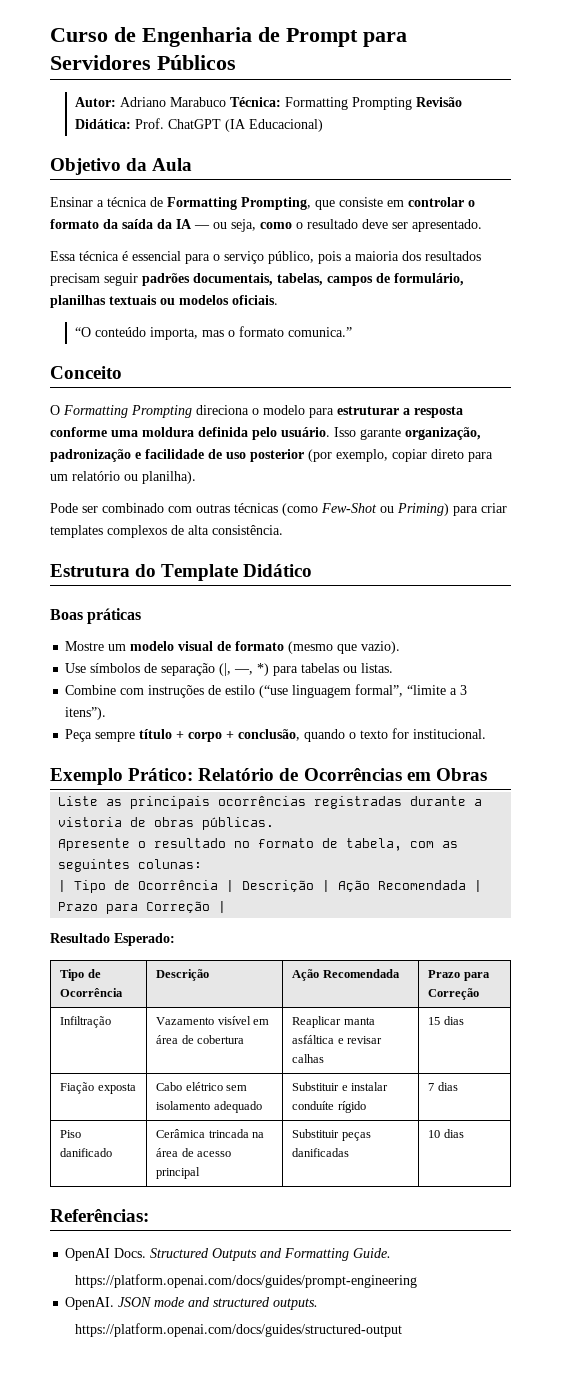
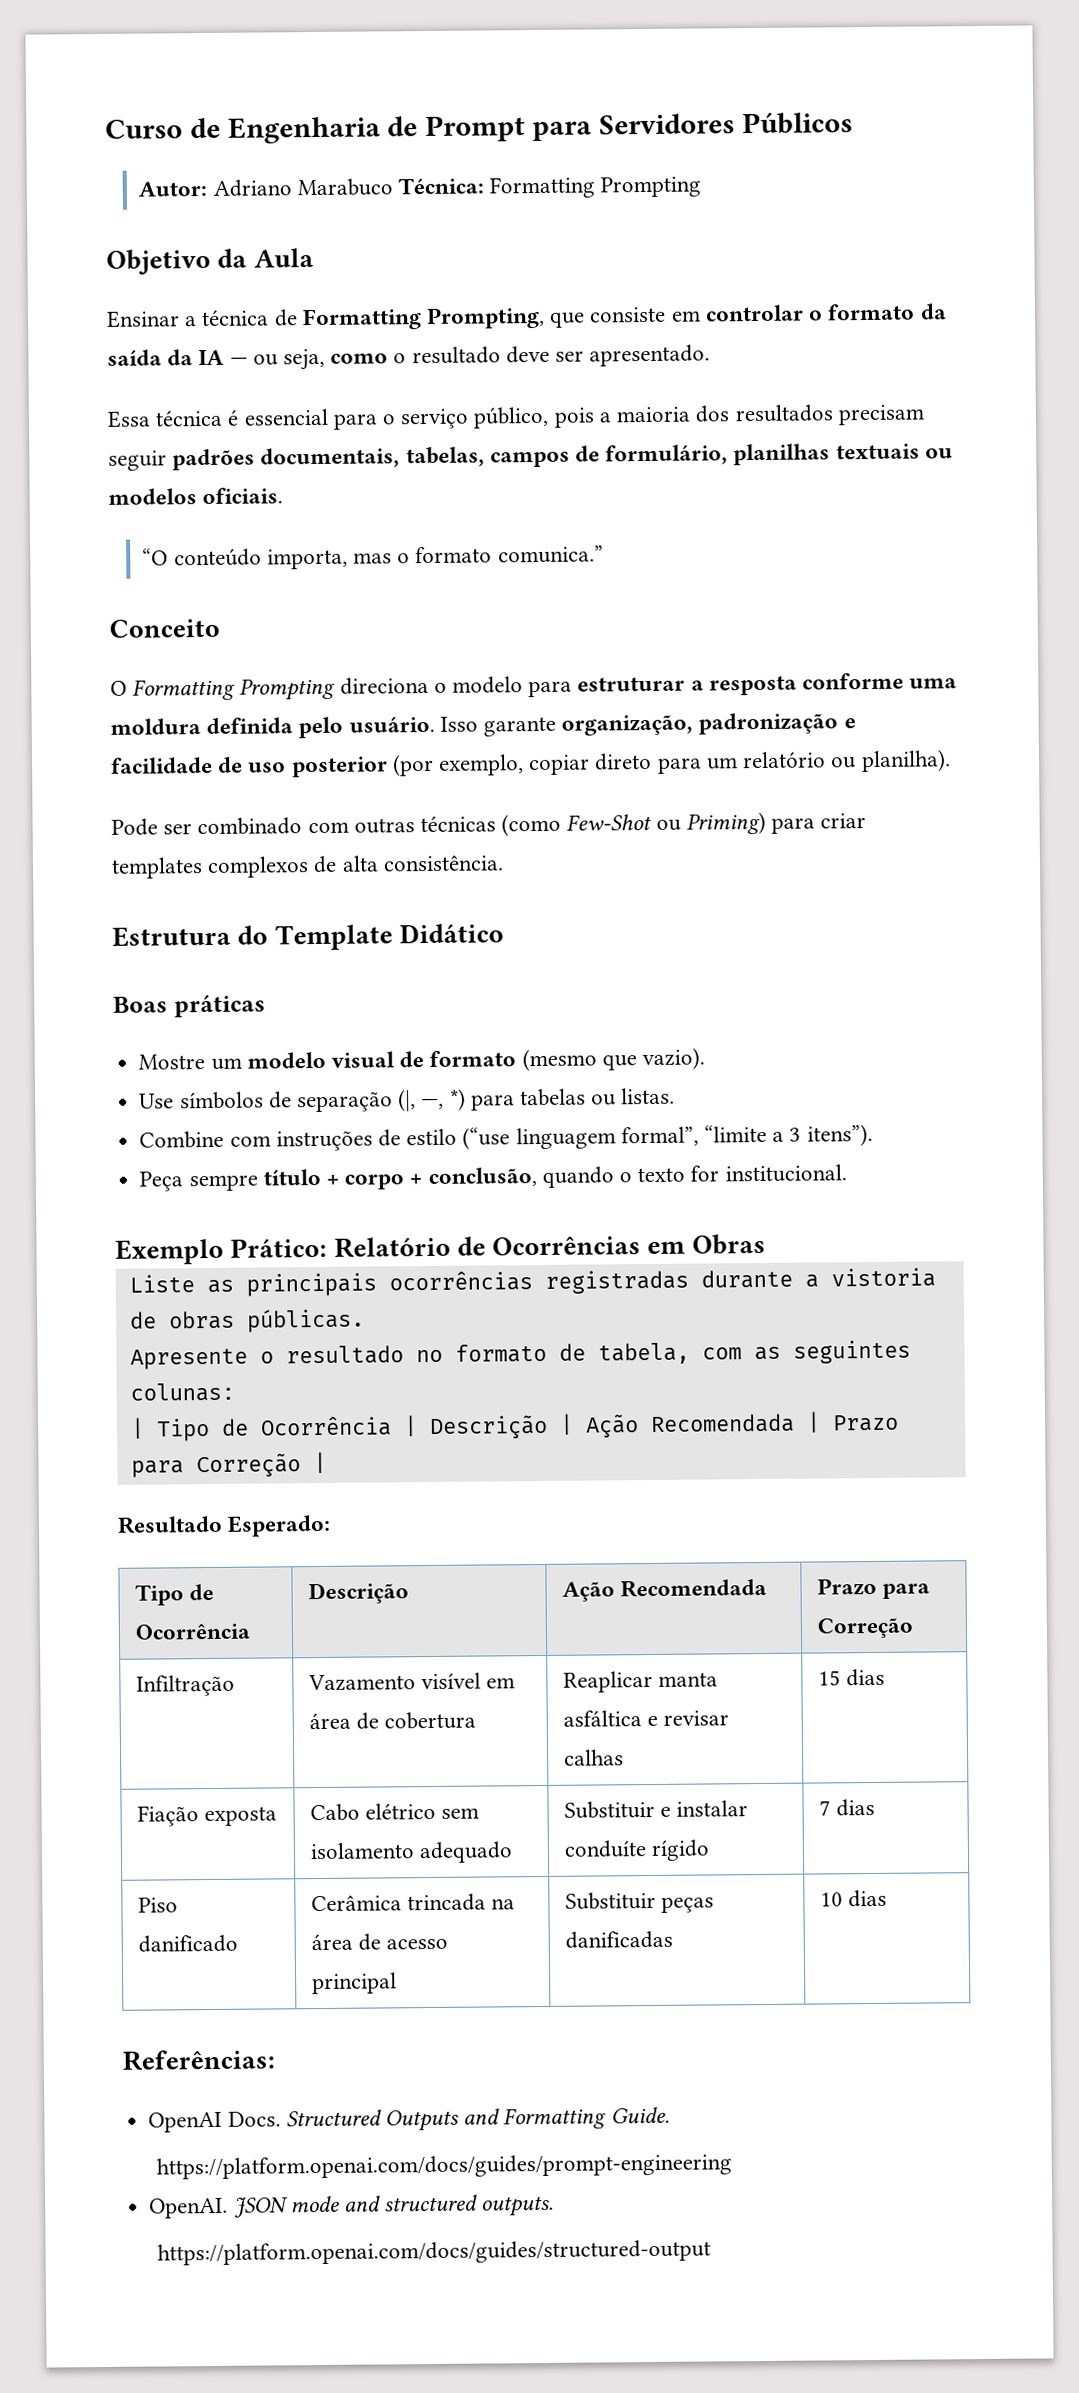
- Autor: Adriano Marabuco Técnica: Formatting Prompting Revisão Didática: Prof. ChatGPT (IA Educacional)
+ Autor: Adriano Marabuco Técnica: Formatting Prompting

